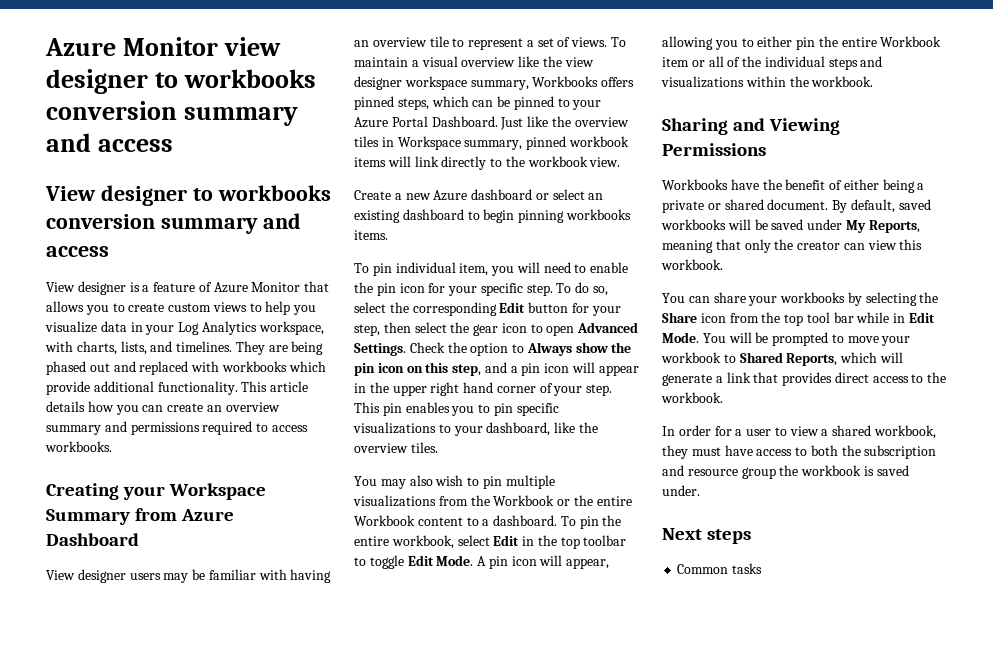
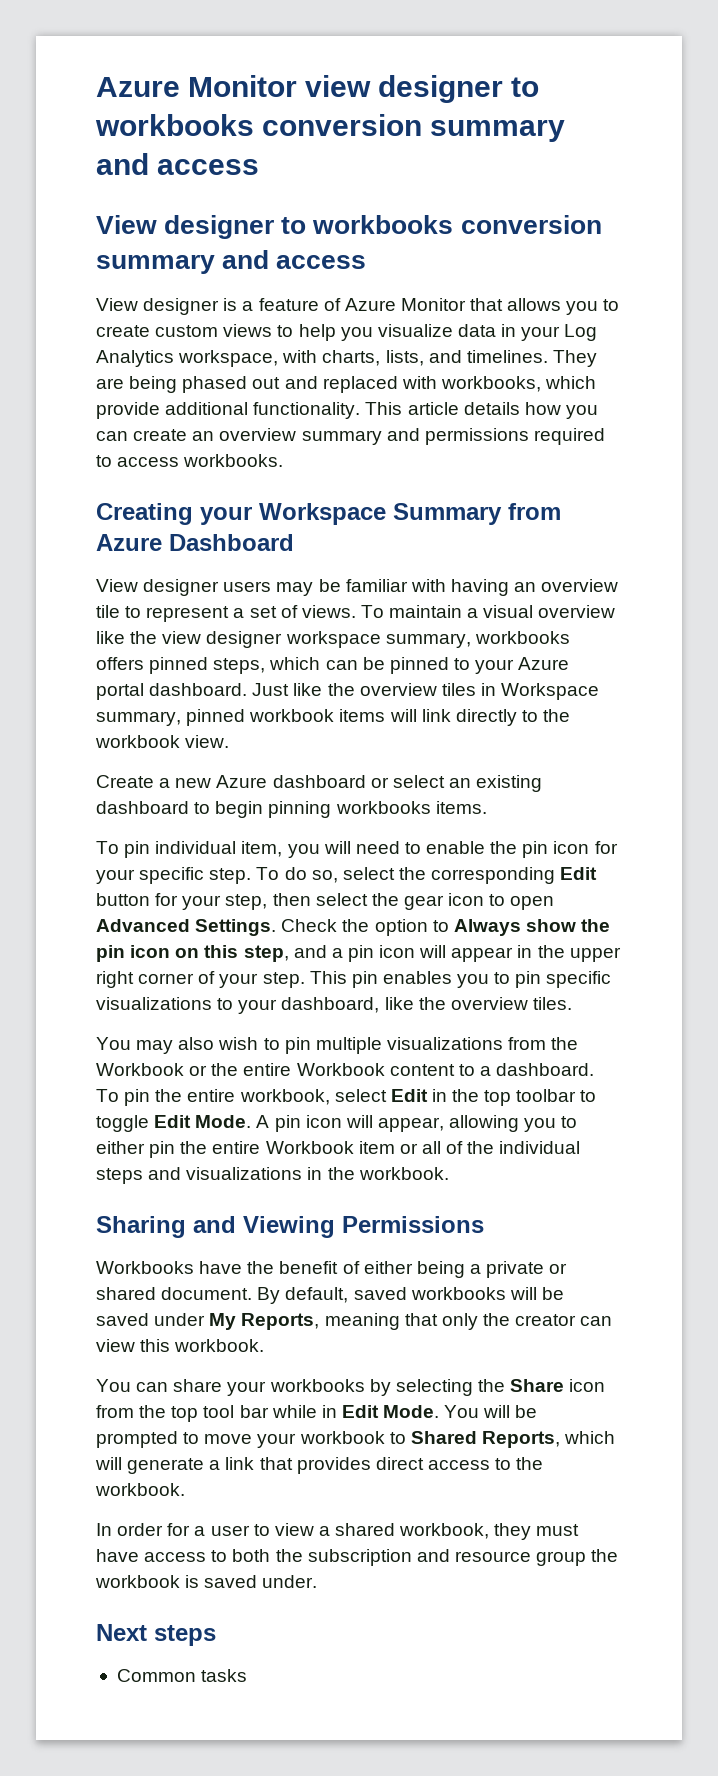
- They are being phased out and replaced with workbooks which provide additional functionality.
+ They are being phased out and replaced with workbooks, which provide additional functionality.
- To maintain a visual overview like the view designer workspace summary, Workbooks offers pinned steps, which can be pinned to your Azure Portal Dashboard.
+ To maintain a visual overview like the view designer workspace summary, workbooks offers pinned steps, which can be pinned to your Azure portal dashboard.
- Check the option to Always show the pin icon on this step, and a pin icon will appear in the upper right hand corner of your step.
+ Check the option to Always show the pin icon on this step, and a pin icon will appear in the upper right corner of your step.
- A pin icon will appear, allowing you to either pin the entire Workbook item or all of the individual steps and visualizations within the workbook.
+ A pin icon will appear, allowing you to either pin the entire Workbook item or all of the individual steps and visualizations in the workbook.

